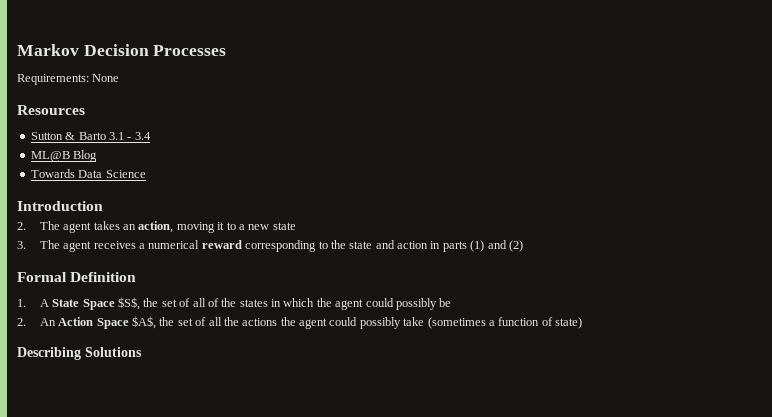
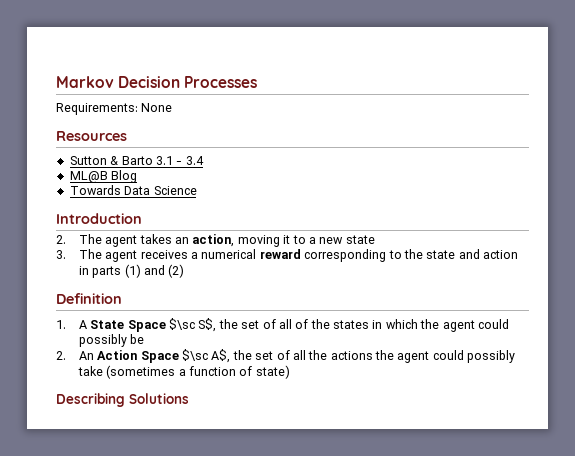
- Formal Definition
+ Definition
- 1. A State Space $S$, the set of all of the states in which the agent could possibly be
+ 1. A State Space $\sc S$, the set of all of the states in which the agent could possibly be
- 2. An Action Space $A$, the set of all the actions the agent could possibly take (sometimes a function of state)
+ 2. An Action Space $\sc A$, the set of all the actions the agent could possibly take (sometimes a function of state)

